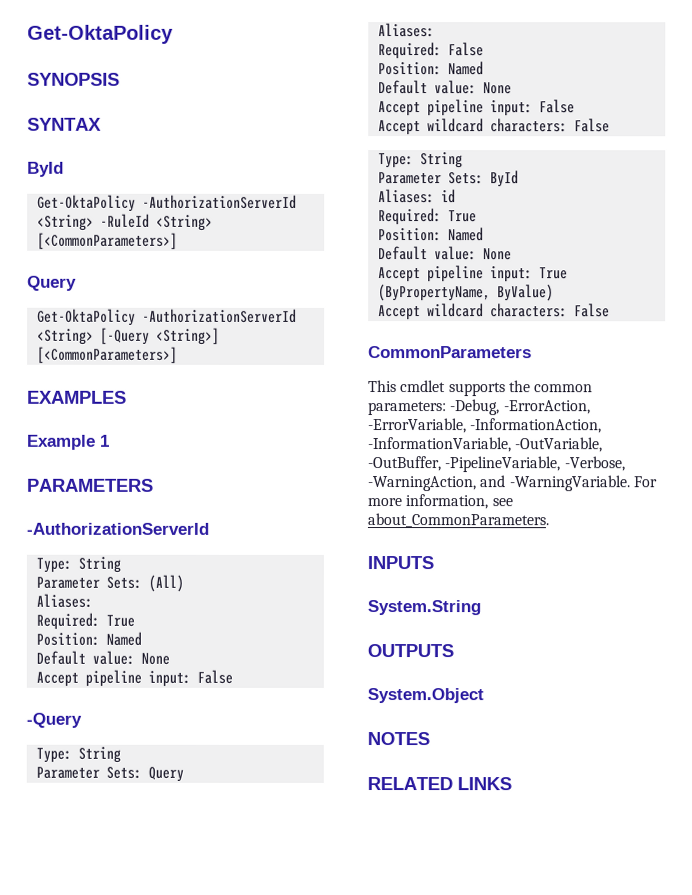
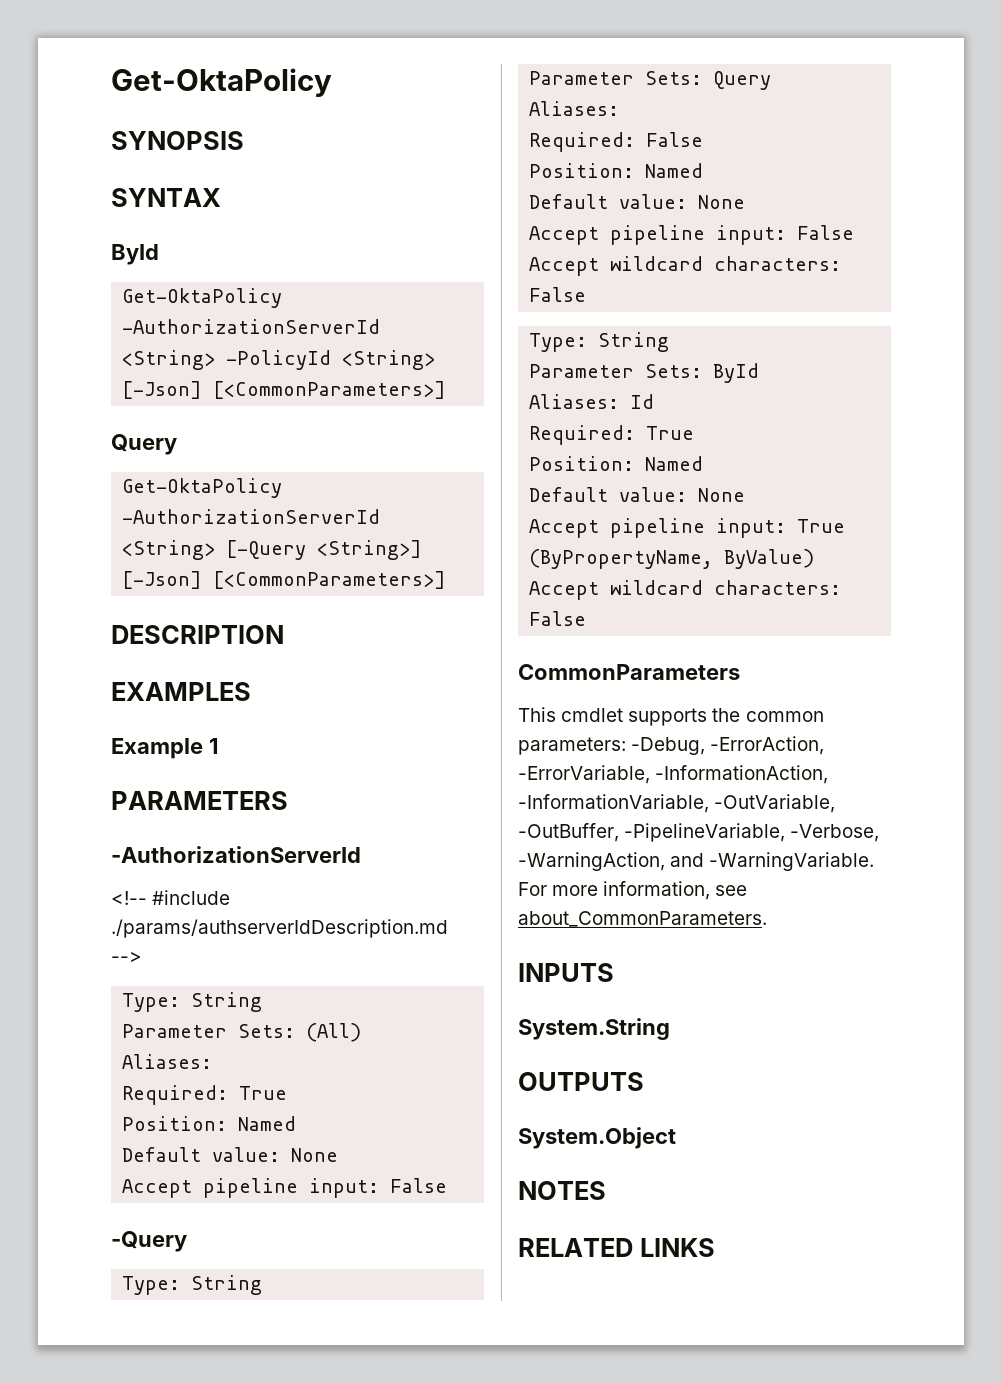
- Get-OktaPolicy -AuthorizationServerId <String> -RuleId <String> [<CommonParameters>]
+ Get-OktaPolicy -AuthorizationServerId <String> -PolicyId <String> [-Json] [<CommonParameters>]
- Get-OktaPolicy -AuthorizationServerId <String> [-Query <String>] [<CommonParameters>]
+ Get-OktaPolicy -AuthorizationServerId <String> [-Query <String>] [-Json] [<CommonParameters>]
+ DESCRIPTION
+ <!-- #include ./params/authserverIdDescription.md -->
- Aliases: id
+ Aliases: Id

